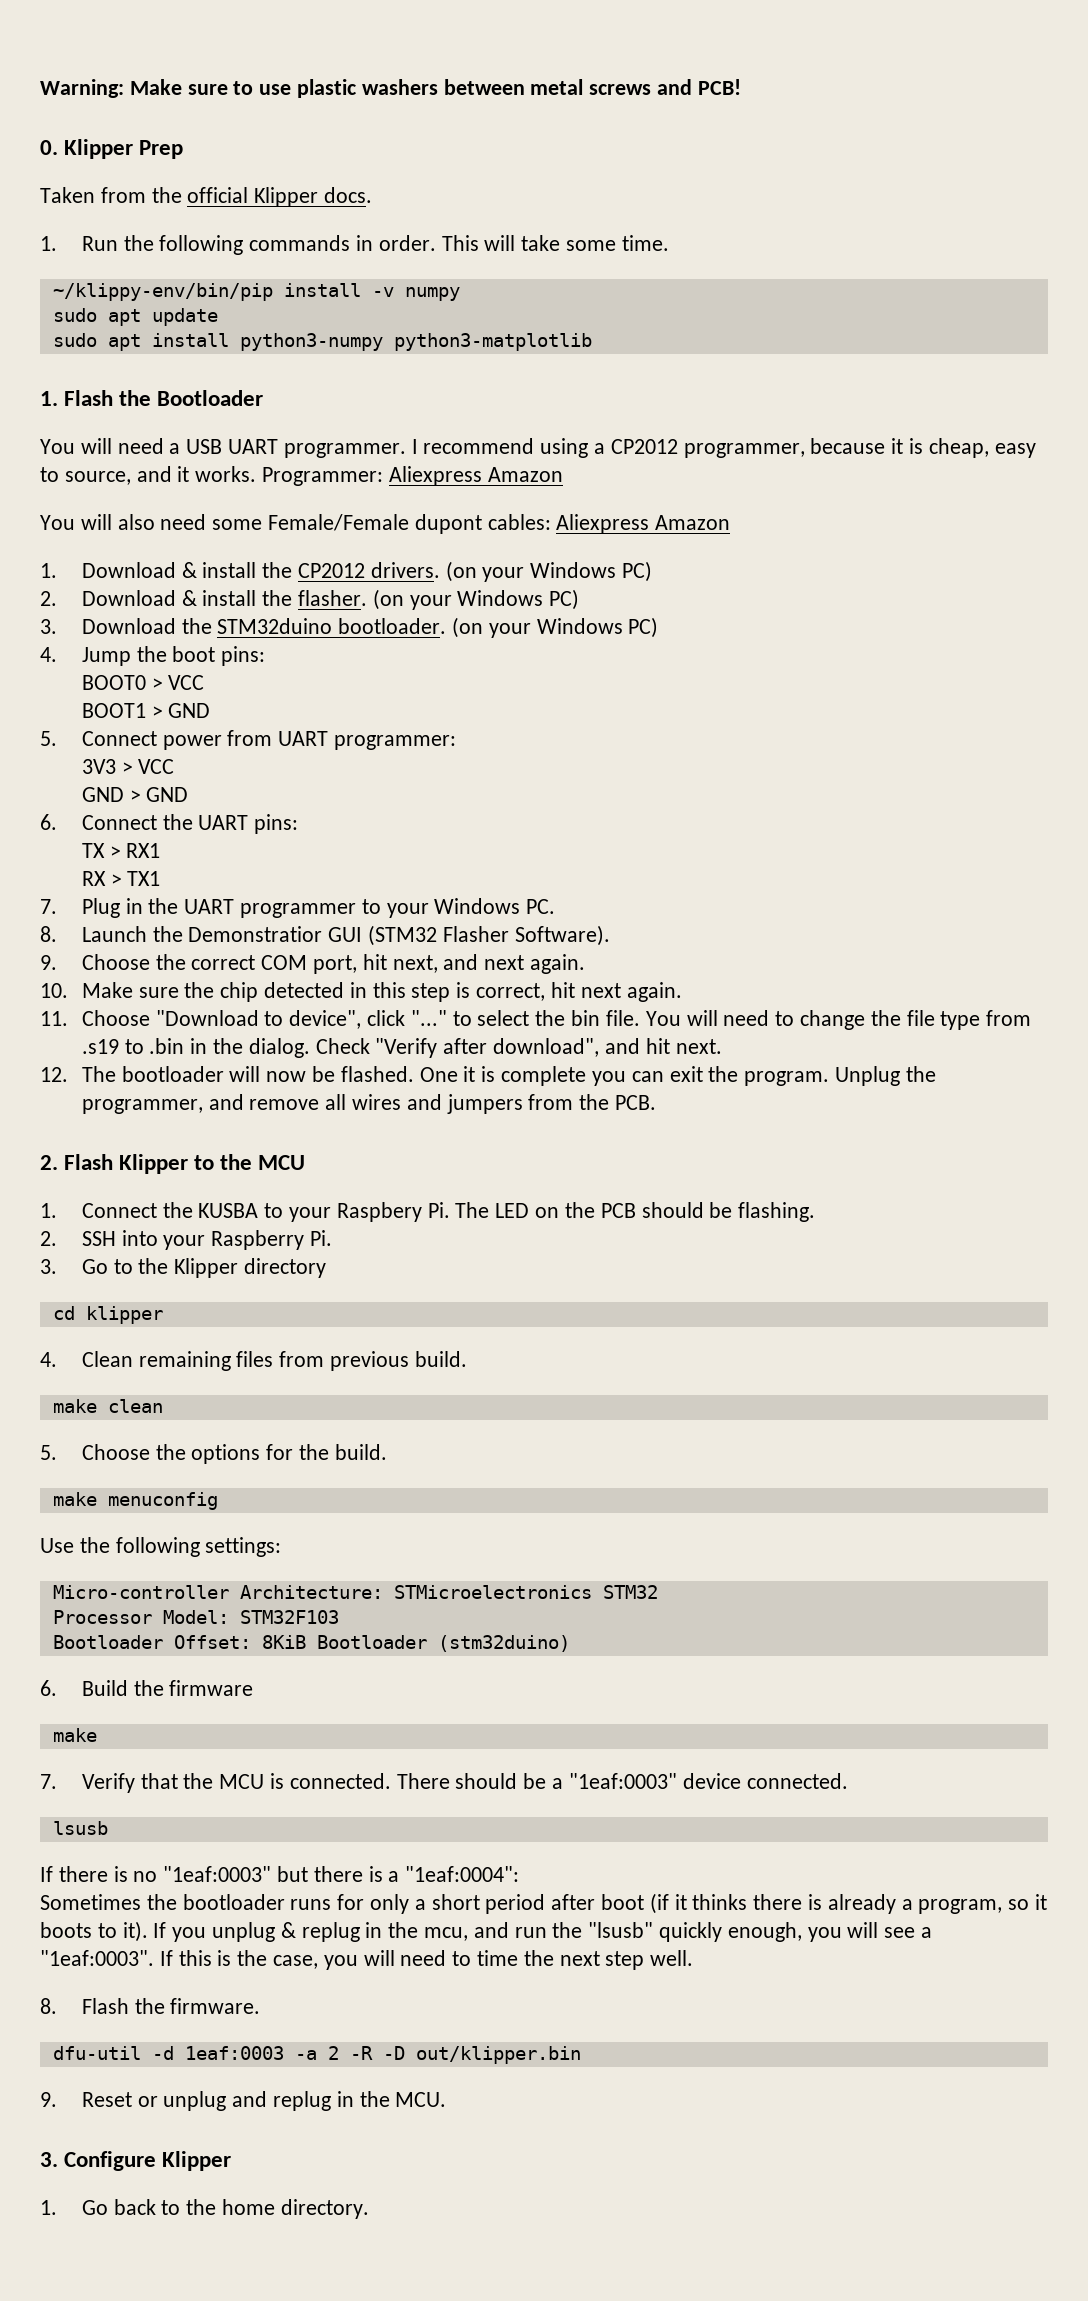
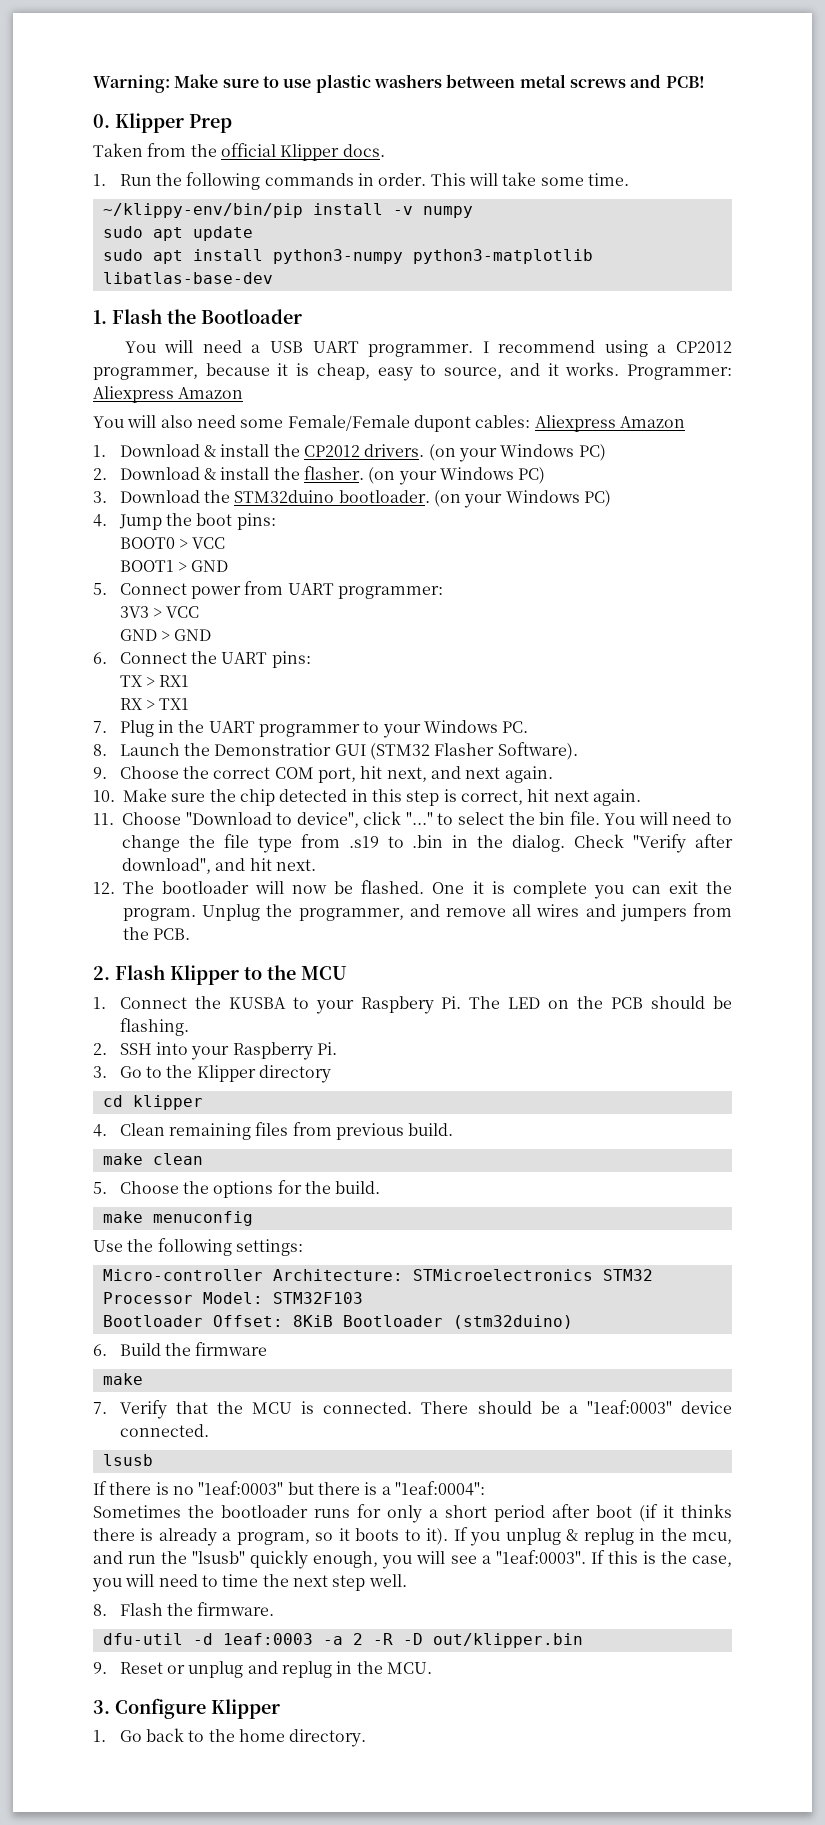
- sudo apt install python3-numpy python3-matplotlib
+ sudo apt install python3-numpy python3-matplotlib libatlas-base-dev

